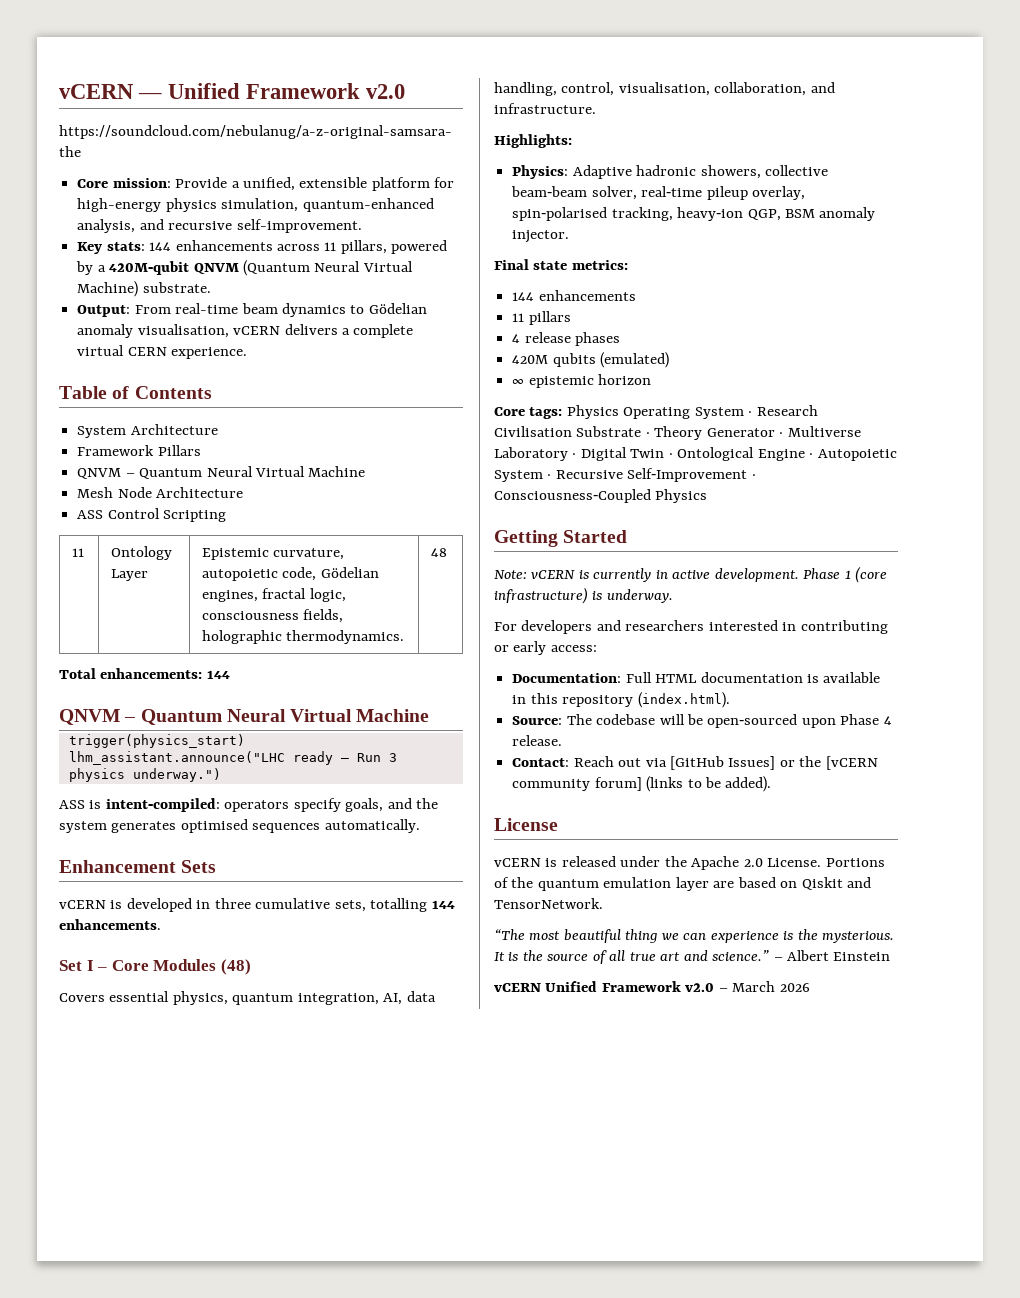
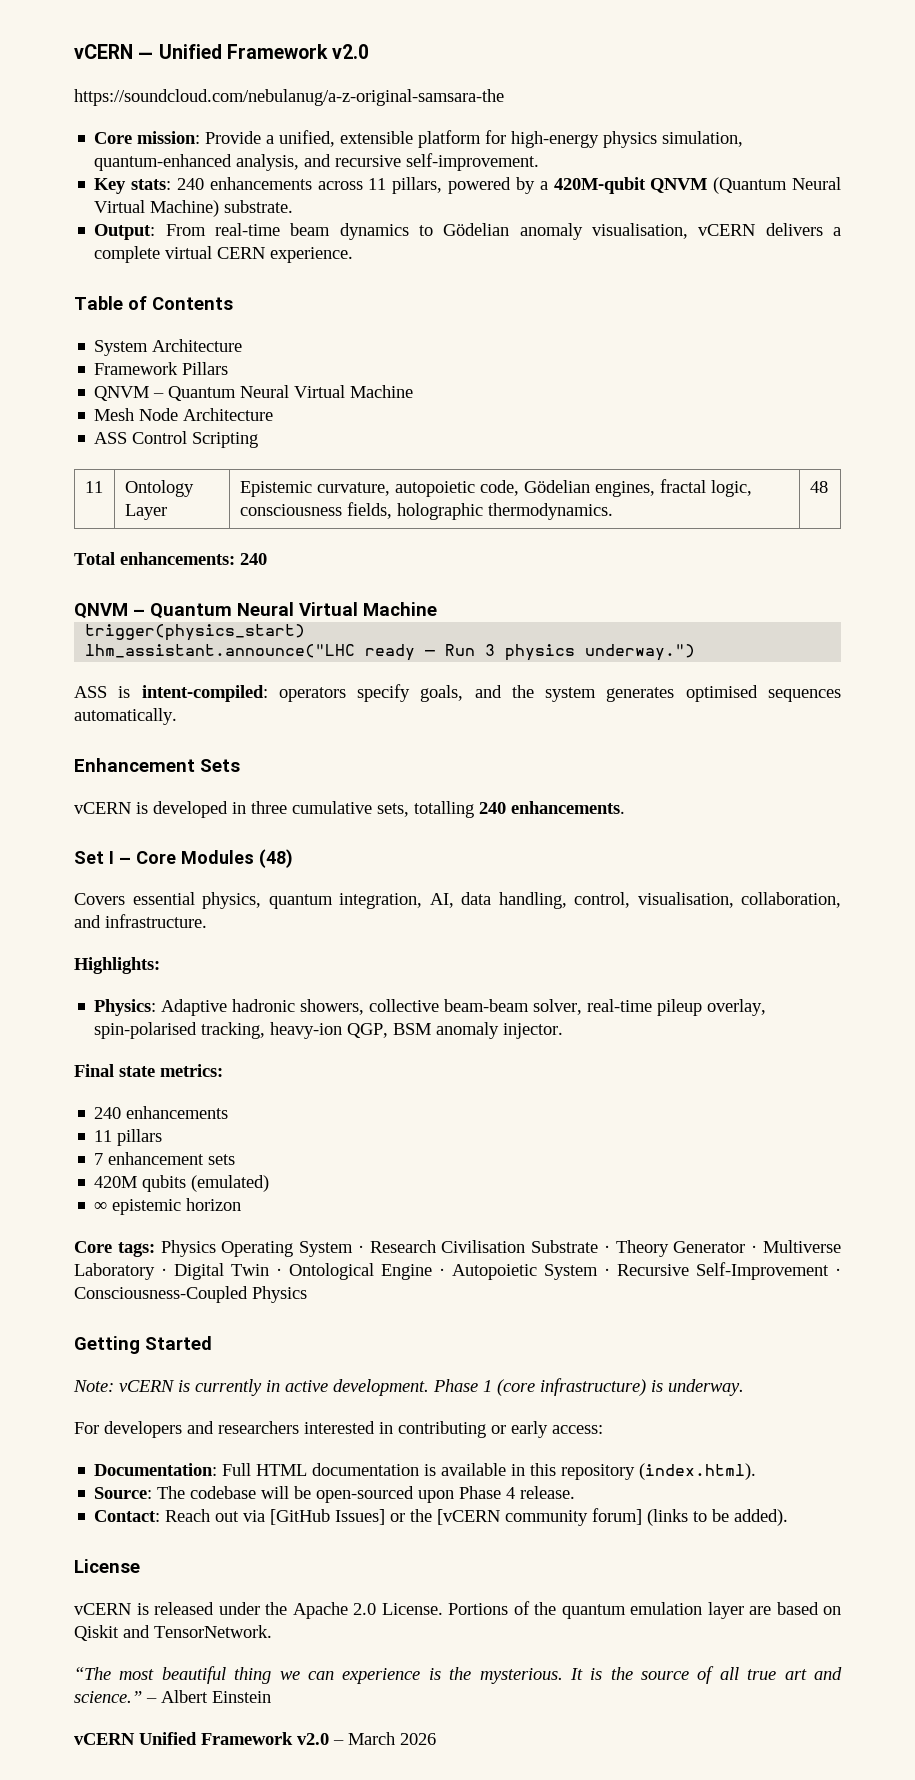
- Key stats: 144 enhancements across 11 pillars, powered by a 420M‑qubit QNVM (Quantum Neural Virtual Machine) substrate.
+ Key stats: 240 enhancements across 11 pillars, powered by a 420M‑qubit QNVM (Quantum Neural Virtual Machine) substrate.
- Total enhancements: 144
+ Total enhancements: 240
- vCERN is developed in three cumulative sets, totalling 144 enhancements.
+ vCERN is developed in three cumulative sets, totalling 240 enhancements.
  Final state metrics:
- 144 enhancements
+ 240 enhancements
- 4 release phases
+ 7 enhancement sets

